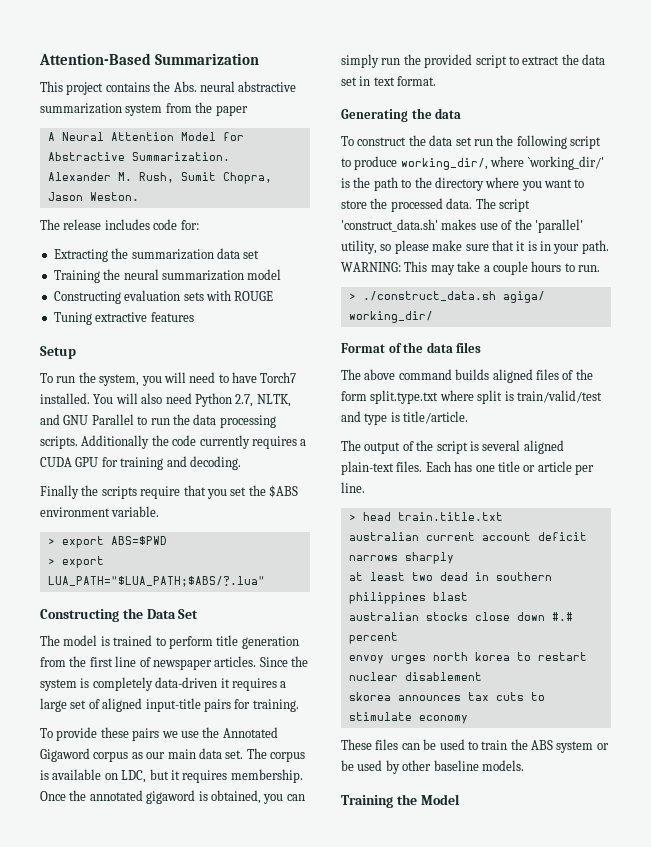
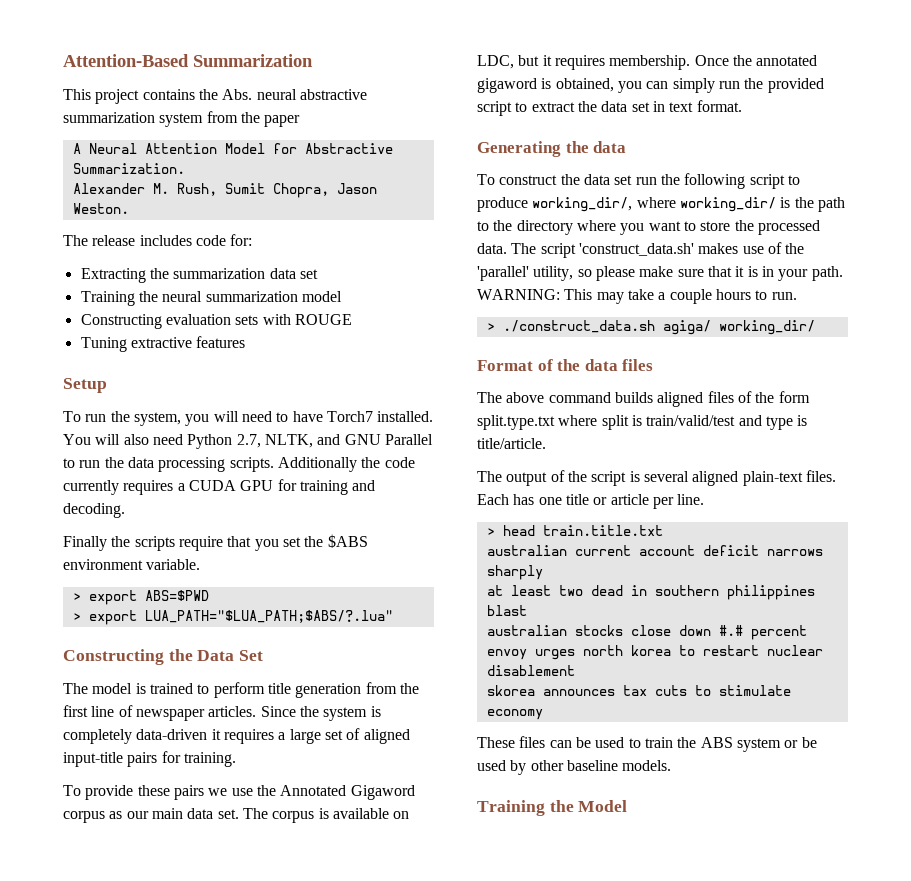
- To construct the data set run the following script to produce working_dir/, where `working_dir/' is the path to the directory where you want to store the processed data.
+ To construct the data set run the following script to produce working_dir/, where working_dir/ is the path to the directory where you want to store the processed data.

